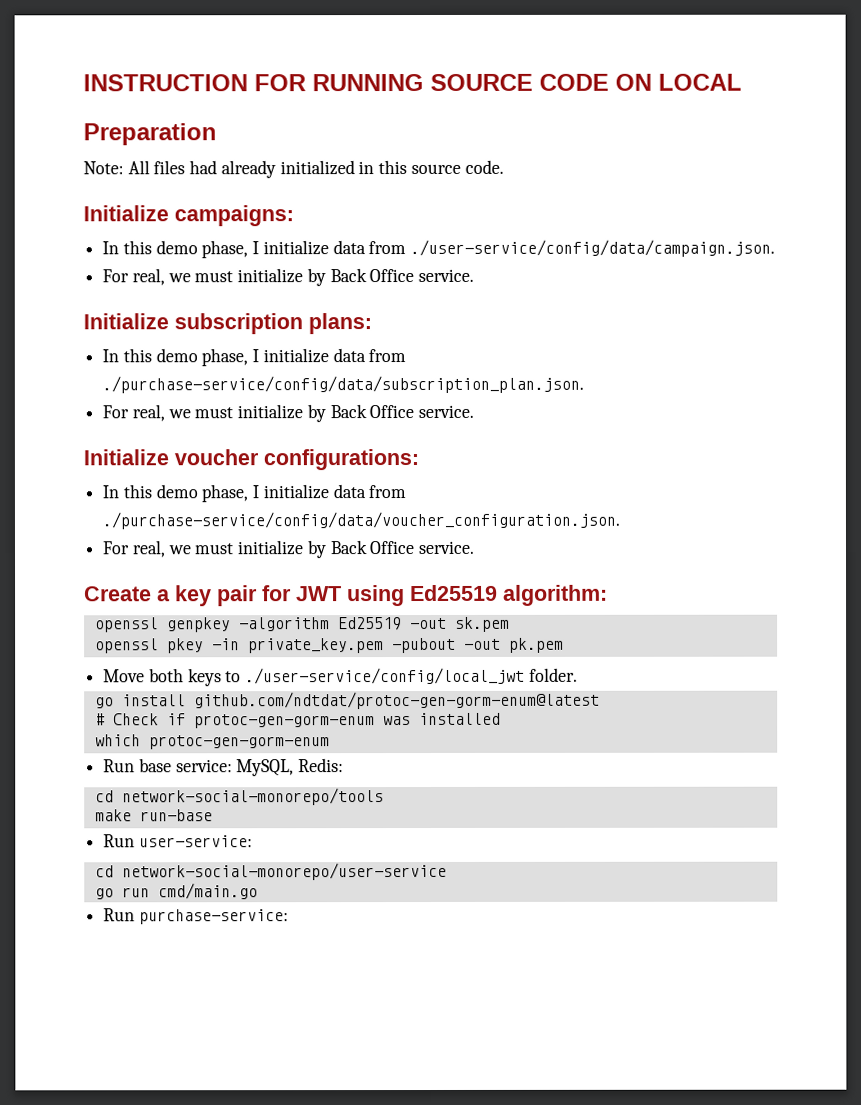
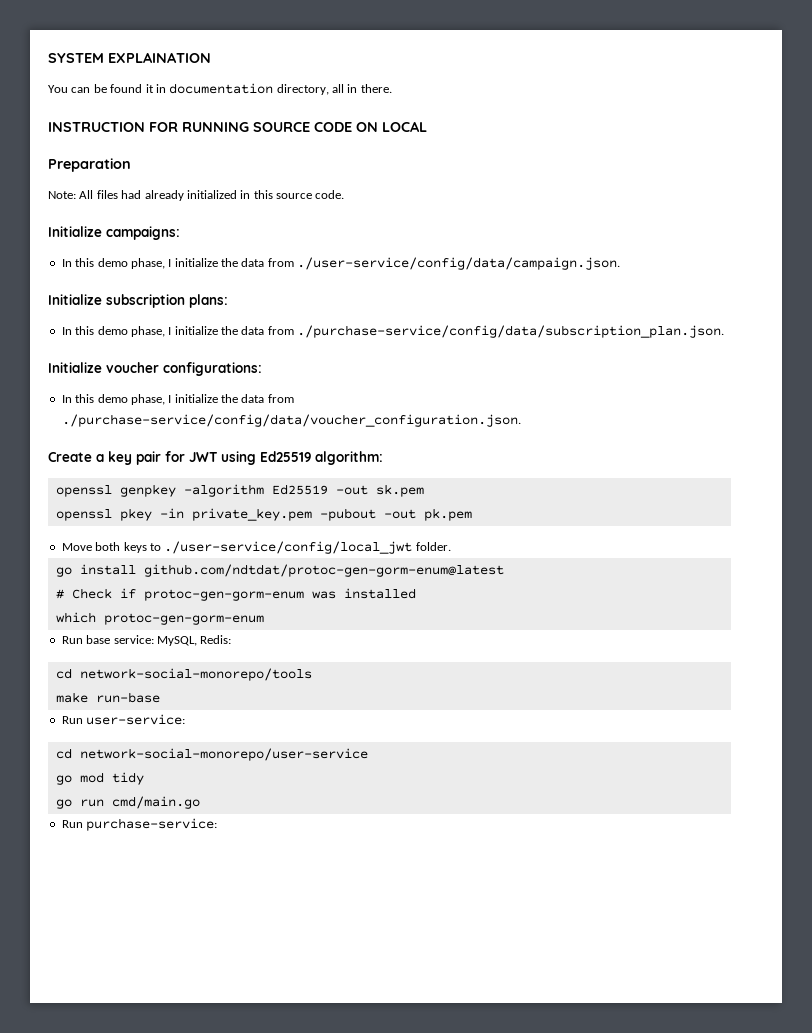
+ SYSTEM EXPLAINATION
+ You can be found it in documentation directory, all in there.
- In this demo phase, I initialize data from ./user-service/config/data/campaign.json.
- For real, we must initialize by Back Office service.
+ In this demo phase, I initialize the data from ./user-service/config/data/campaign.json.
- In this demo phase, I initialize data from ./purchase-service/config/data/subscription_plan.json.
- For real, we must initialize by Back Office service.
+ In this demo phase, I initialize the data from ./purchase-service/config/data/subscription_plan.json.
- In this demo phase, I initialize data from ./purchase-service/config/data/voucher_configuration.json.
- For real, we must initialize by Back Office service.
+ In this demo phase, I initialize the data from ./purchase-service/config/data/voucher_configuration.json.
+ go mod tidy

